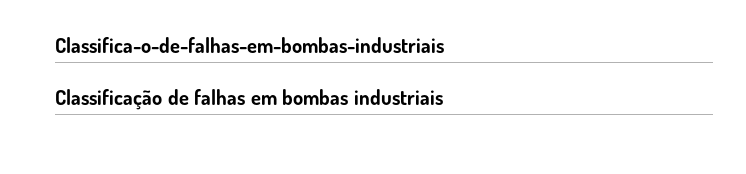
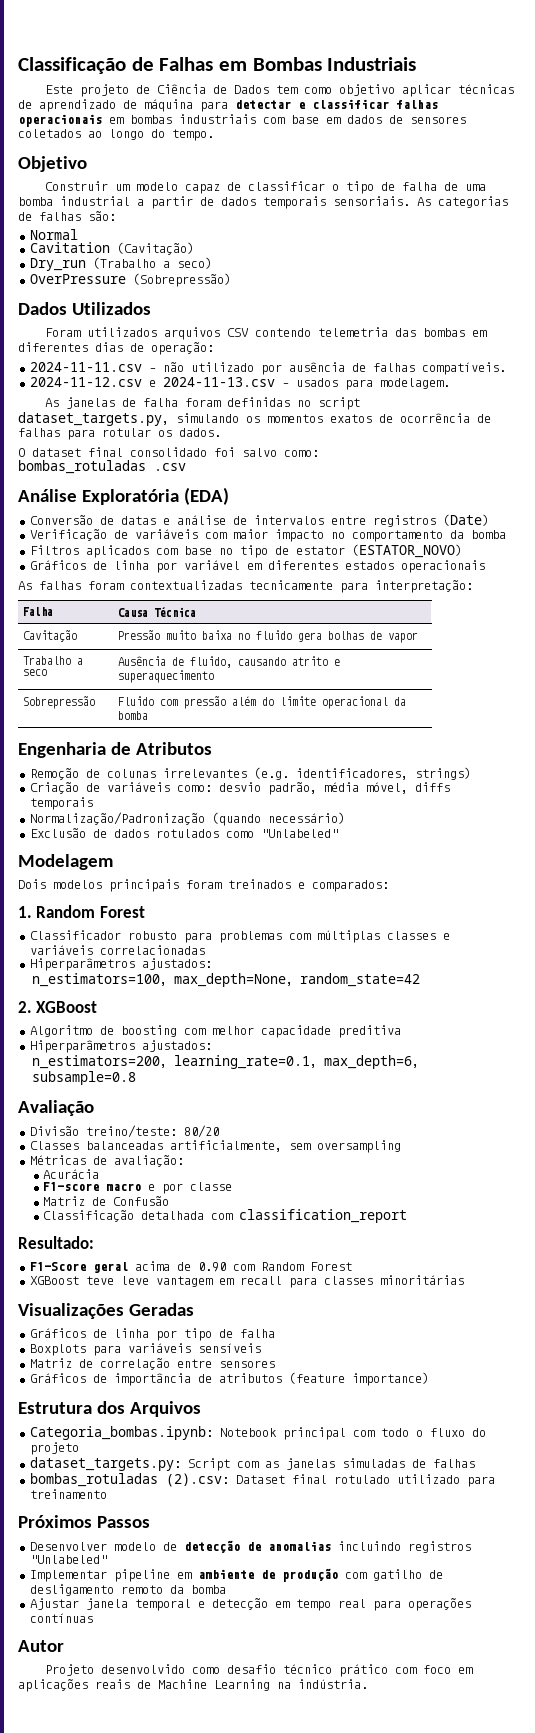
- Classifica-o-de-falhas-em-bombas-industriais
- Classificação de falhas em bombas industriais
+ Classificação de Falhas em Bombas Industriais
+ Este projeto de Ciência de Dados tem como objetivo aplicar técnicas de aprendizado de máquina para detectar e classificar falhas operacionais em bombas industriais com base em dados de sensores coletados ao longo do tempo.
+ Objetivo
+ Construir um modelo capaz de classificar o tipo de falha de uma bomba industrial a partir de dados temporais sensoriais. As categorias de falhas são:
+ Normal
+ Cavitation (Cavitação)
+ Dry_run (Trabalho a seco)
+ OverPressure (Sobrepressão)
+ Dados Utilizados
+ Foram utilizados arquivos CSV contendo telemetria das bombas em diferentes dias de operação:
+ 2024-11-11.csv – não utilizado por ausência de falhas compatíveis.
+ 2024-11-12.csv e 2024-11-13.csv – usados para modelagem.
+ As janelas de falha foram definidas no script dataset_targets.py, simulando os momentos exatos de ocorrência de falhas para rotular os dados.
+ O dataset final consolidado foi salvo como:
+ bombas_rotuladas .csv
+ Análise Exploratória (EDA)
+ Conversão de datas e análise de intervalos entre registros (Date)
+ Verificação de variáveis com maior impacto no comportamento da bomba
+ Filtros aplicados com base no tipo de estator (ESTATOR_NOVO)
+ Gráficos de linha por variável em diferentes estados operacionais
+ As falhas foram contextualizadas tecnicamente para interpretação:
+ Falha | Causa Técnica
+ Cavitação | Pressão muito baixa no fluido gera bolhas de vapor
+ Trabalho a seco | Ausência de fluido, causando atrito e superaquecimento
+ Sobrepressão | Fluido com pressão além do limite operacional da bomba
+ Engenharia de Atributos
+ Remoção de colunas irrelevantes (e.g. identificadores, strings)
+ Criação de variáveis como: desvio padrão, média móvel, diffs temporais
+ Normalização/Padronização (quando necessário)
+ Exclusão de dados rotulados como "Unlabeled"
+ Modelagem
+ Dois modelos principais foram treinados e comparados:
+ 1. Random Forest
+ Classificador robusto para problemas com múltiplas classes e variáveis correlacionadas
+ Hiperparâmetros ajustados:
+ n_estimators=100, max_depth=None, random_state=42
+ 2. XGBoost
+ Algoritmo de boosting com melhor capacidade preditiva
+ Hiperparâmetros ajustados:
+ n_estimators=200, learning_rate=0.1, max_depth=6, subsample=0.8
+ Avaliação
+ Divisão treino/teste: 80/20
+ Classes balanceadas artificialmente, sem oversampling
+ Métricas de avaliação:
+ Acurácia
+ F1-score macro e por classe
+ Matriz de Confusão
+ Classificação detalhada com classification_report
+ Resultado:
+ F1-Score geral acima de 0.90 com Random Forest
+ XGBoost teve leve vantagem em recall para classes minoritárias
+ Visualizações Geradas
+ Gráficos de linha por tipo de falha
+ Boxplots para variáveis sensíveis
+ Matriz de correlação entre sensores
+ Gráficos de importância de atributos (feature importance)
+ Estrutura dos Arquivos
+ Categoria_bombas.ipynb: Notebook principal com todo o fluxo do projeto
+ dataset_targets.py: Script com as janelas simuladas de falhas
+ bombas_rotuladas (2).csv: Dataset final rotulado utilizado para treinamento
+ Próximos Passos
+ Desenvolver modelo de detecção de anomalias incluindo registros "Unlabeled"
+ Implementar pipeline em ambiente de produção com gatilho de desligamento remoto da bomba
+ Ajustar janela temporal e detecção em tempo real para operações contínuas
+ Autor
+ Projeto desenvolvido como desafio técnico prático com foco em aplicações reais de Machine Learning na indústria.

